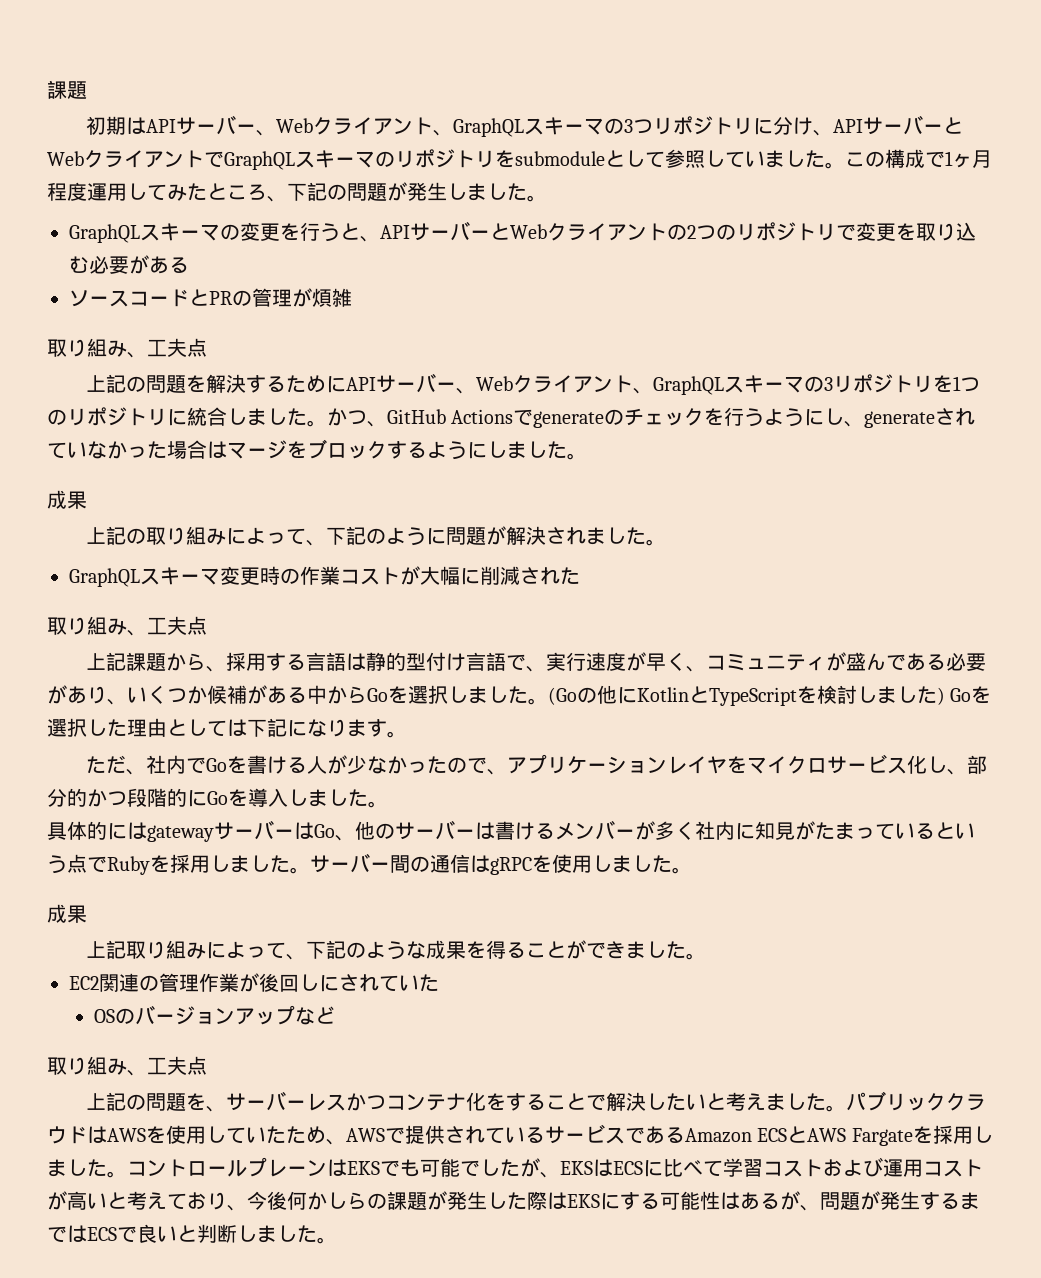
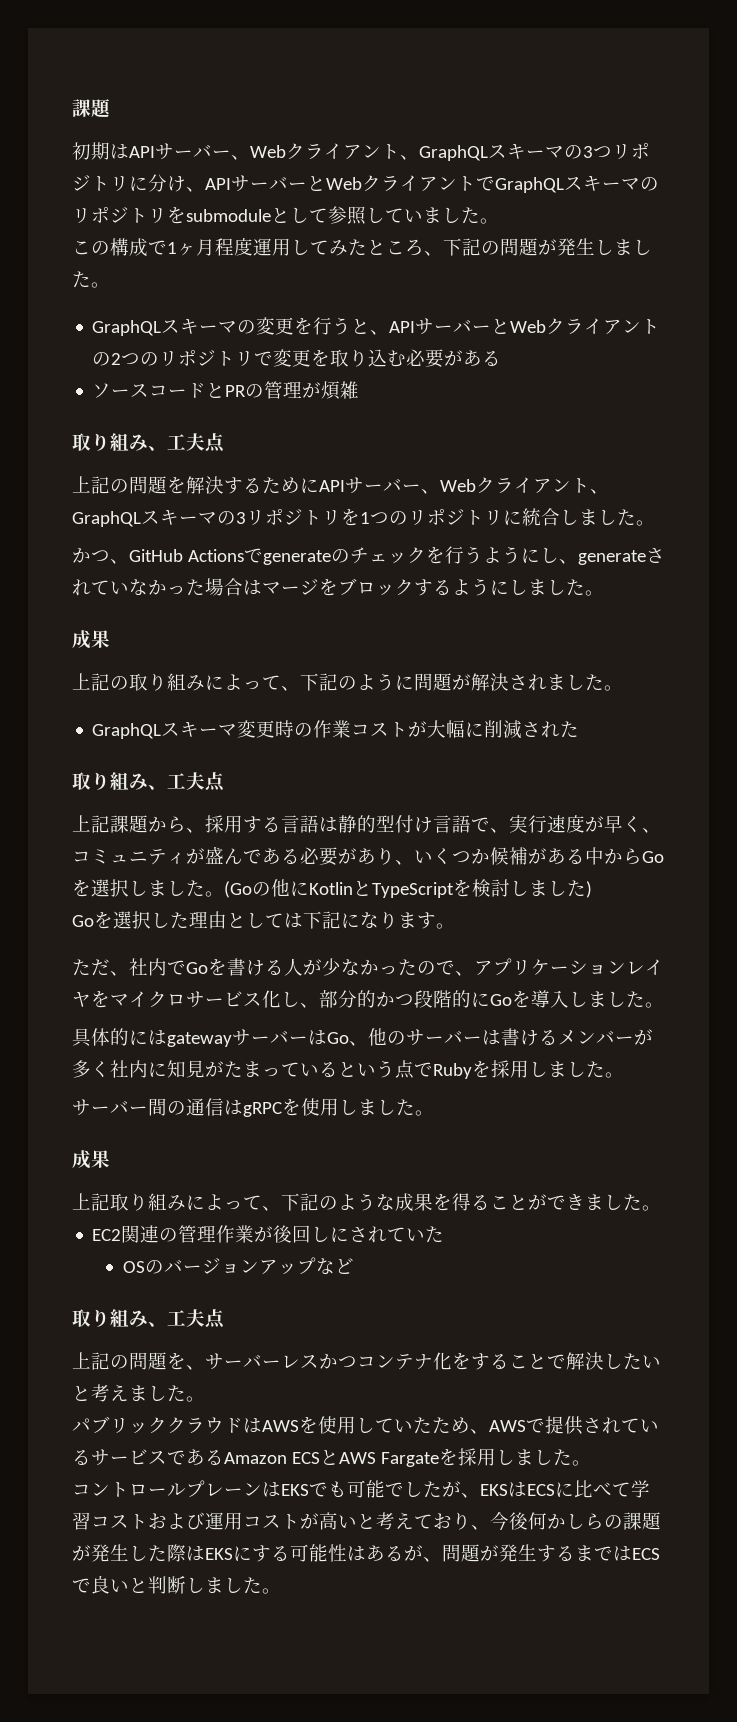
- 初期はAPIサーバー、Webクライアント、GraphQLスキーマの3つリポジトリに分け、APIサーバーとWebクライアントでGraphQLスキーマのリポジトリをsubmoduleとして参照していました。この構成で1ヶ月程度運用してみたところ、下記の問題が発生しました。
+ 初期はAPIサーバー、Webクライアント、GraphQLスキーマの3つリポジトリに分け、APIサーバーとWebクライアントでGraphQLスキーマのリポジトリをsubmoduleとして参照していました。
+ この構成で1ヶ月程度運用してみたところ、下記の問題が発生しました。
- 上記の問題を解決するためにAPIサーバー、Webクライアント、GraphQLスキーマの3リポジトリを1つのリポジトリに統合しました。かつ、GitHub Actionsでgenerateのチェックを行うようにし、generateされていなかった場合はマージをブロックするようにしました。
+ 上記の問題を解決するためにAPIサーバー、Webクライアント、GraphQLスキーマの3リポジトリを1つのリポジトリに統合しました。
+ かつ、GitHub Actionsでgenerateのチェックを行うようにし、generateされていなかった場合はマージをブロックするようにしました。
- (Goの他にKotlinとTypeScriptを検討しました) Goを選択した理由としては下記になります。
+ (Goの他にKotlinとTypeScriptを検討しました)
+ Goを選択した理由としては下記になります。
- 具体的にはgatewayサーバーはGo、他のサーバーは書けるメンバーが多く社内に知見がたまっているという点でRubyを採用しました。サーバー間の通信はgRPCを使用しました。
+ 具体的にはgatewayサーバーはGo、他のサーバーは書けるメンバーが多く社内に知見がたまっているという点でRubyを採用しました。
+ サーバー間の通信はgRPCを使用しました。
- 上記の問題を、サーバーレスかつコンテナ化をすることで解決したいと考えました。パブリッククラウドはAWSを使用していたため、AWSで提供されているサービスであるAmazon ECSとAWS Fargateを採用しました。コントロールプレーンはEKSでも可能でしたが、EKSはECSに比べて学習コストおよび運用コストが高いと考えており、今後何かしらの課題が発生した際はEKSにする可能性はあるが、問題が発生するまではECSで良いと判断しました。
+ 上記の問題を、サーバーレスかつコンテナ化をすることで解決したいと考えました。
+ パブリッククラウドはAWSを使用していたため、AWSで提供されているサービスであるAmazon ECSとAWS Fargateを採用しました。
+ コントロールプレーンはEKSでも可能でしたが、EKSはECSに比べて学習コストおよび運用コストが高いと考えており、今後何かしらの課題が発生した際はEKSにする可能性はあるが、問題が発生するまではECSで良いと判断しました。

